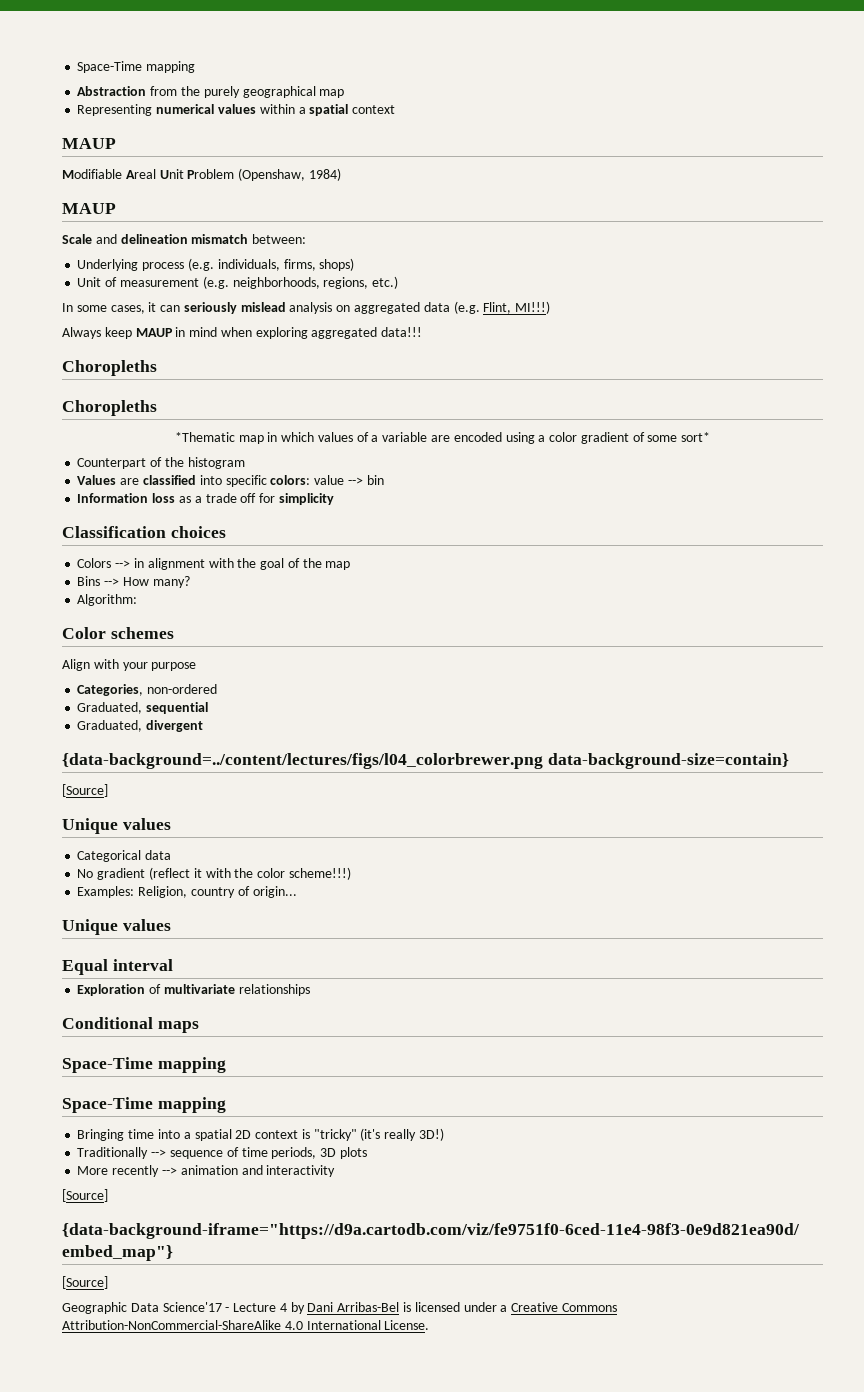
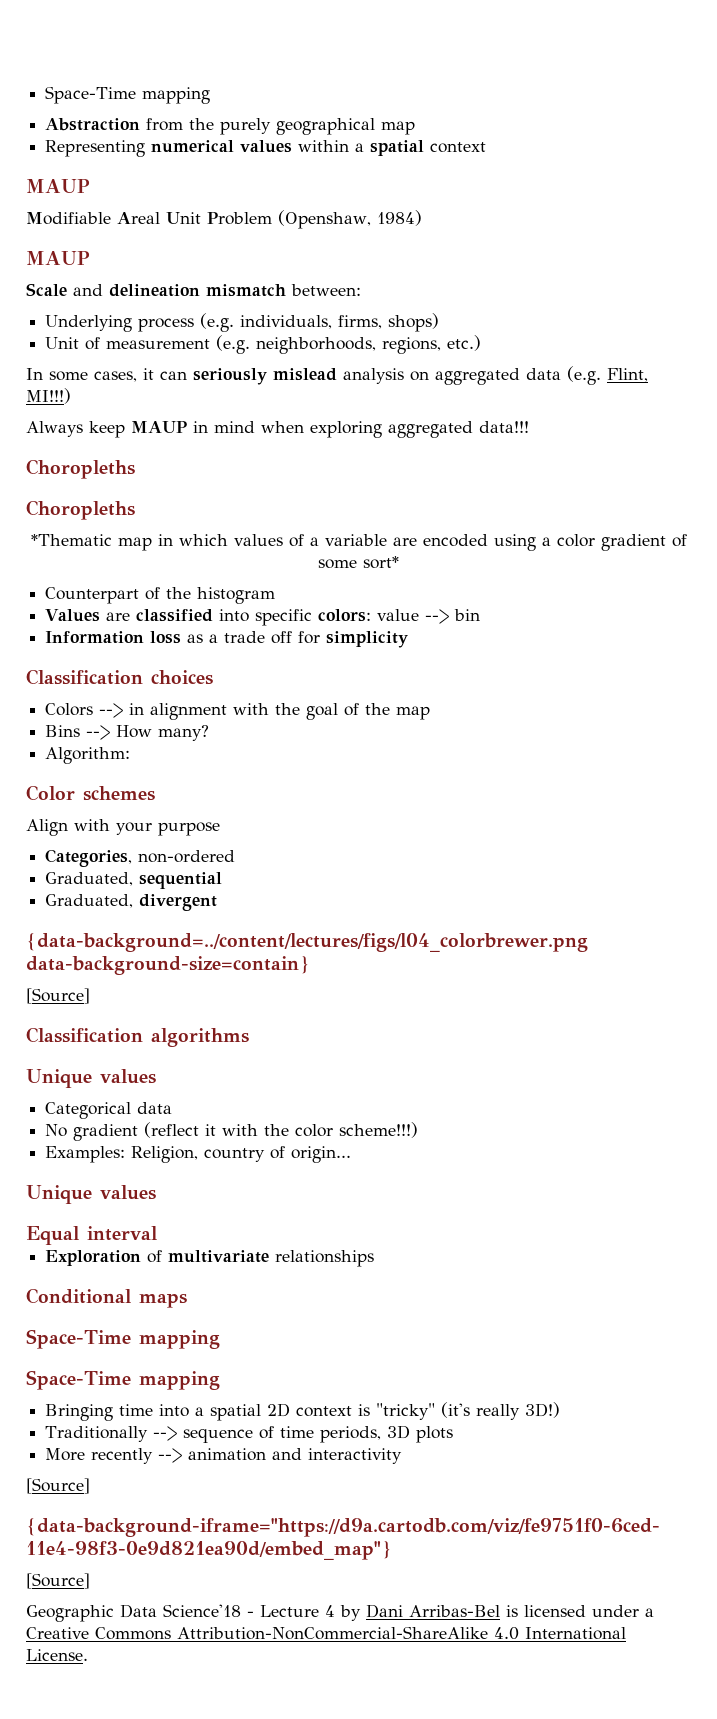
+ Classification algorithms
- Geographic Data Science'17 - Lecture 4 by Dani Arribas-Bel is licensed under a Creative Commons Attribution-NonCommercial-ShareAlike 4.0 International License.
+ Geographic Data Science'18 - Lecture 4 by Dani Arribas-Bel is licensed under a Creative Commons Attribution-NonCommercial-ShareAlike 4.0 International License.

